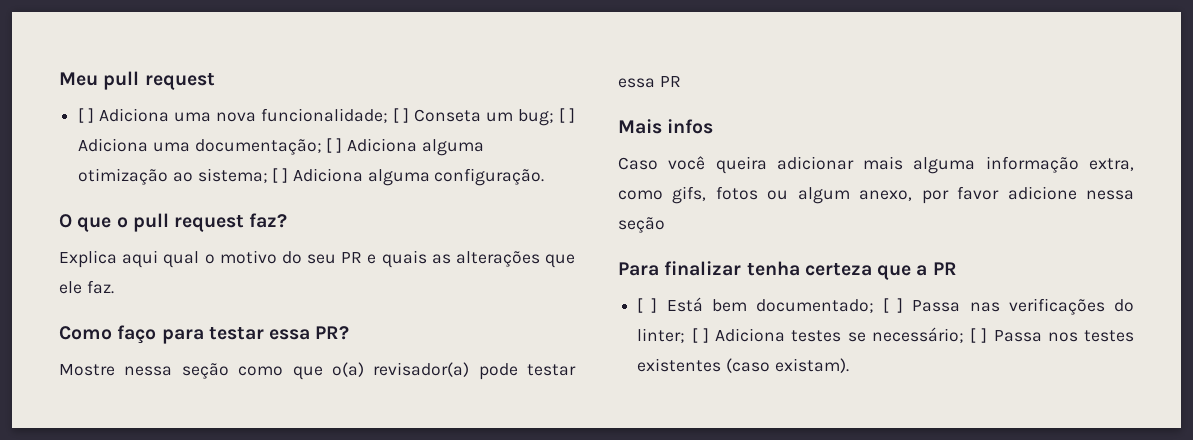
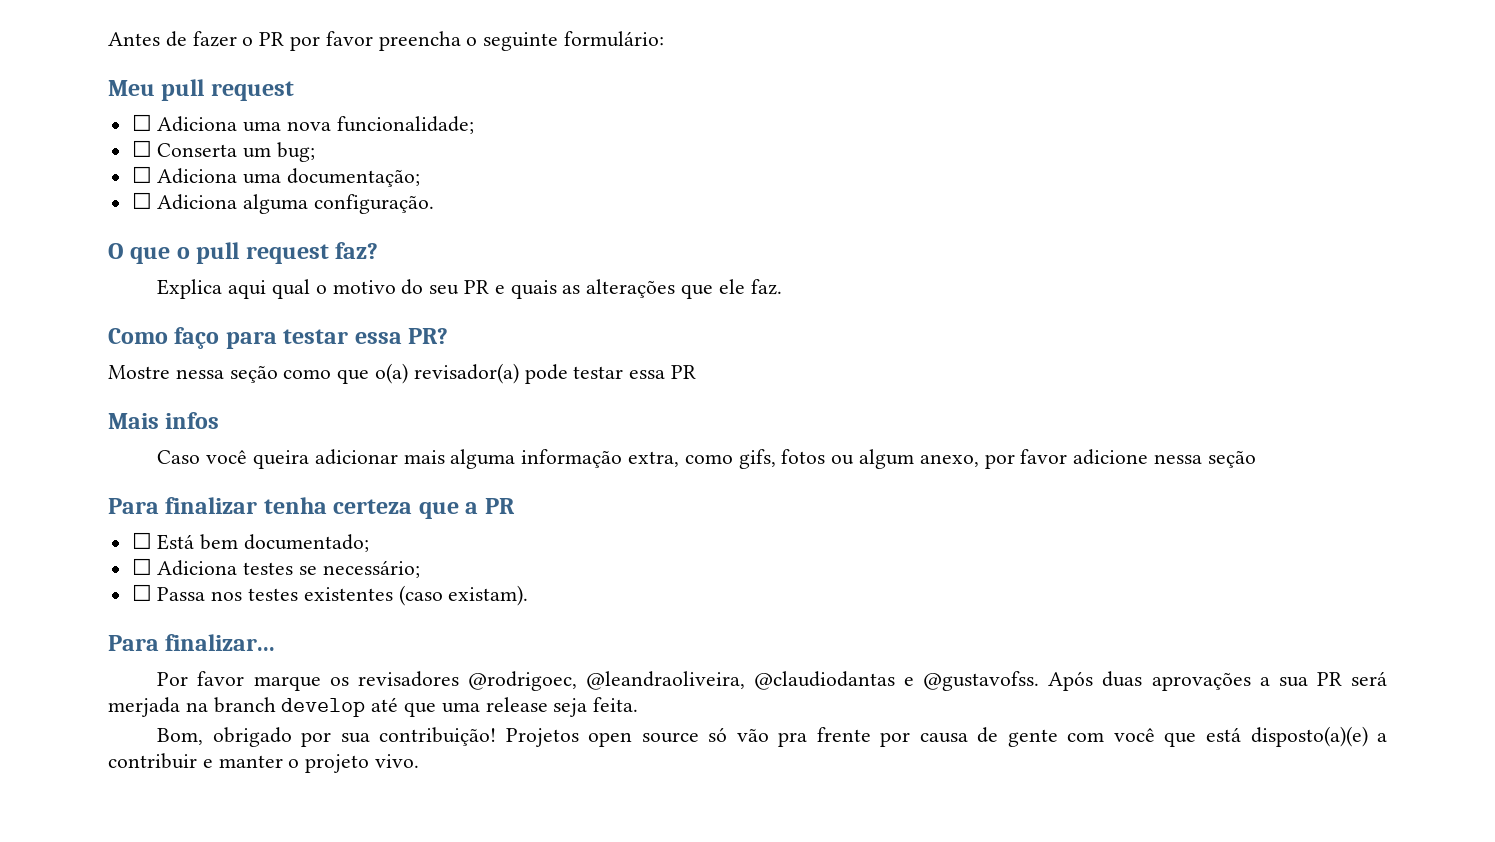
+ Antes de fazer o PR por favor preencha o seguinte formulário:
- [ ] Adiciona uma nova funcionalidade; [ ] Conseta um bug; [ ] Adiciona uma documentação; [ ] Adiciona alguma otimização ao sistema; [ ] Adiciona alguma configuração.
+ ☐ Adiciona uma nova funcionalidade;
+ ☐ Conserta um bug;
+ ☐ Adiciona uma documentação;
+ ☐ Adiciona alguma configuração.
- [ ] Está bem documentado; [ ] Passa nas verificações do linter; [ ] Adiciona testes se necessário; [ ] Passa nos testes existentes (caso existam).
+ ☐ Está bem documentado;
+ ☐ Adiciona testes se necessário;
+ ☐ Passa nos testes existentes (caso existam).
+ Para finalizar...
+ Por favor marque os revisadores @rodrigoec, @leandraoliveira, @claudiodantas e @gustavofss. Após duas aprovações a sua PR será merjada na branch develop até que uma release seja feita.
+ Bom, obrigado por sua contribuição! Projetos open source só vão pra frente por causa de gente com você que está disposto(a)(e) a contribuir e manter o projeto vivo.

